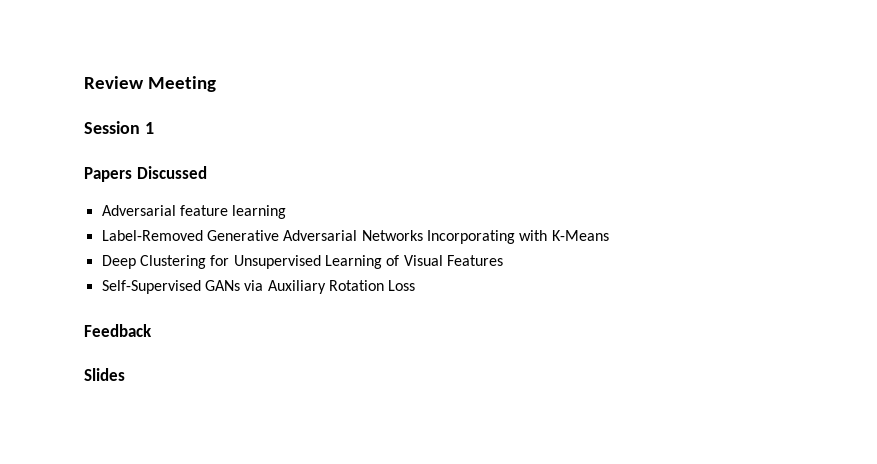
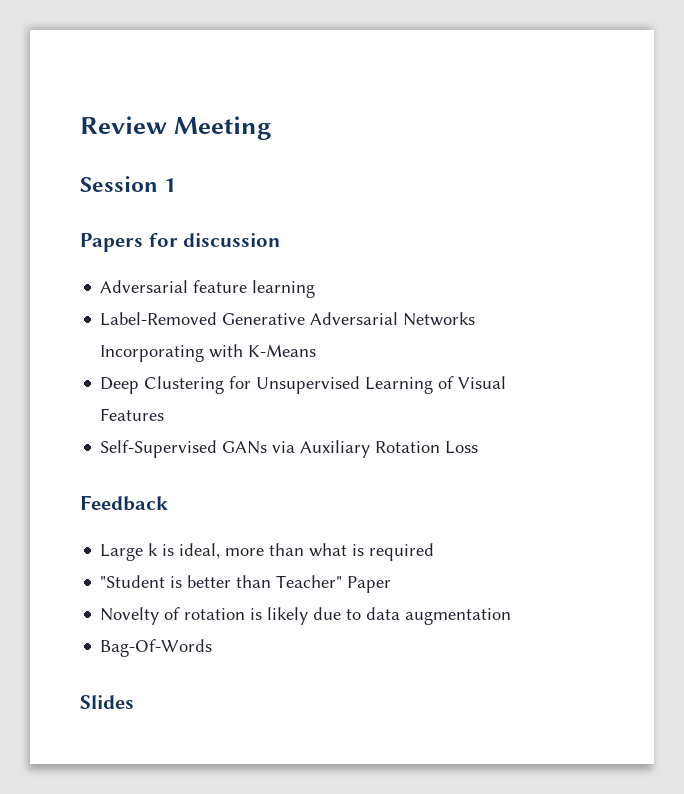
- Papers Discussed
+ Papers for discussion
+ Large k is ideal, more than what is required
+ "Student is better than Teacher" Paper
+ Novelty of rotation is likely due to data augmentation
+ Bag-Of-Words

